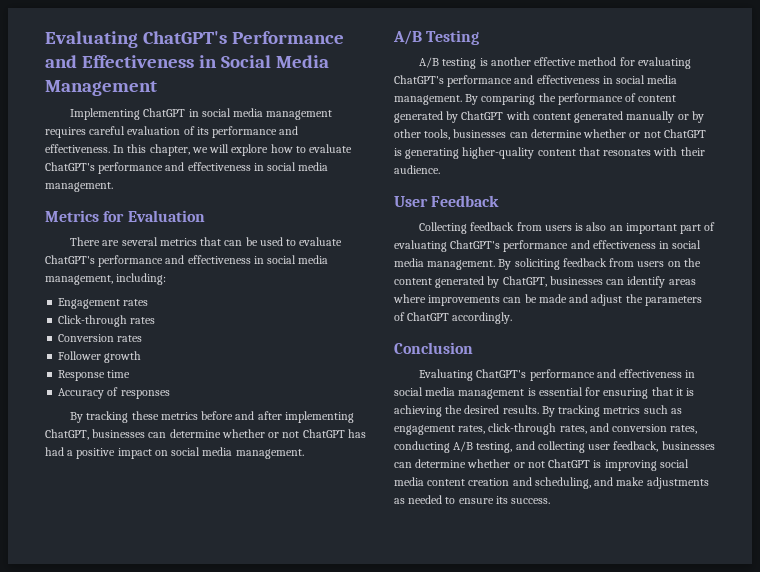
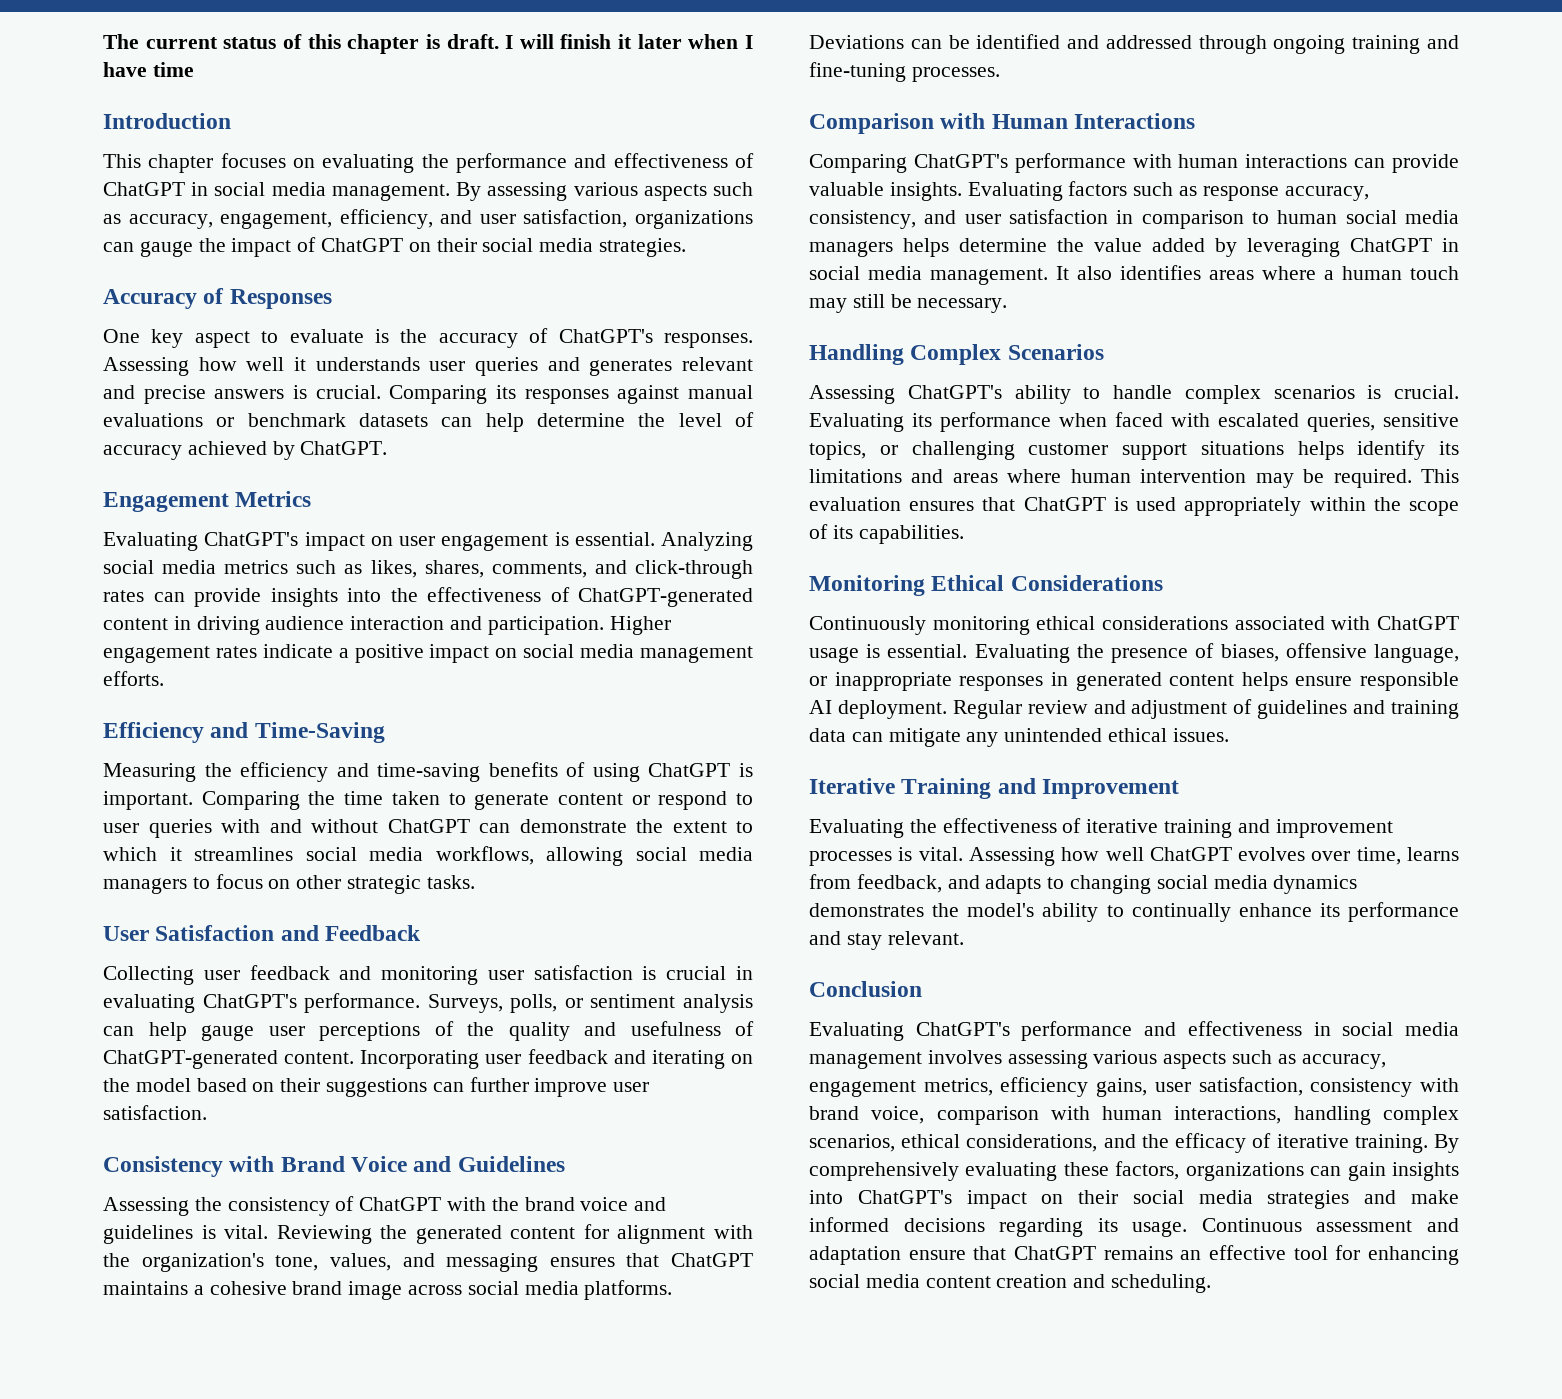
- Evaluating ChatGPT's Performance and Effectiveness in Social Media Management
- Implementing ChatGPT in social media management requires careful evaluation of its performance and effectiveness. In this chapter, we will explore how to evaluate ChatGPT's performance and effectiveness in social media management.
- Metrics for Evaluation
- There are several metrics that can be used to evaluate ChatGPT's performance and effectiveness in social media management, including:
- Engagement rates
- Click-through rates
- Conversion rates
- Follower growth
- Response time
- Accuracy of responses
- By tracking these metrics before and after implementing ChatGPT, businesses can determine whether or not ChatGPT has had a positive impact on social media management.
- A/B Testing
- A/B testing is another effective method for evaluating ChatGPT's performance and effectiveness in social media management. By comparing the performance of content generated by ChatGPT with content generated manually or by other tools, businesses can determine whether or not ChatGPT is generating higher-quality content that resonates with their audience.
- User Feedback
- Collecting feedback from users is also an important part of evaluating ChatGPT's performance and effectiveness in social media management. By soliciting feedback from users on the content generated by ChatGPT, businesses can identify areas where improvements can be made and adjust the parameters of ChatGPT accordingly.
+ The current status of this chapter is draft. I will finish it later when I have time
+ Introduction
+ This chapter focuses on evaluating the performance and effectiveness of ChatGPT in social media management. By assessing various aspects such as accuracy, engagement, efficiency, and user satisfaction, organizations can gauge the impact of ChatGPT on their social media strategies.
+ Accuracy of Responses
+ One key aspect to evaluate is the accuracy of ChatGPT's responses. Assessing how well it understands user queries and generates relevant and precise answers is crucial. Comparing its responses against manual evaluations or benchmark datasets can help determine the level of accuracy achieved by ChatGPT.
+ Engagement Metrics
+ Evaluating ChatGPT's impact on user engagement is essential. Analyzing social media metrics such as likes, shares, comments, and click-through rates can provide insights into the effectiveness of ChatGPT-generated content in driving audience interaction and participation. Higher engagement rates indicate a positive impact on social media management efforts.
+ Efficiency and Time-Saving
+ Measuring the efficiency and time-saving benefits of using ChatGPT is important. Comparing the time taken to generate content or respond to user queries with and without ChatGPT can demonstrate the extent to which it streamlines social media workflows, allowing social media managers to focus on other strategic tasks.
+ User Satisfaction and Feedback
+ Collecting user feedback and monitoring user satisfaction is crucial in evaluating ChatGPT's performance. Surveys, polls, or sentiment analysis can help gauge user perceptions of the quality and usefulness of ChatGPT-generated content. Incorporating user feedback and iterating on the model based on their suggestions can further improve user satisfaction.
+ Consistency with Brand Voice and Guidelines
+ Assessing the consistency of ChatGPT with the brand voice and guidelines is vital. Reviewing the generated content for alignment with the organization's tone, values, and messaging ensures that ChatGPT maintains a cohesive brand image across social media platforms. Deviations can be identified and addressed through ongoing training and fine-tuning processes.
+ Comparison with Human Interactions
+ Comparing ChatGPT's performance with human interactions can provide valuable insights. Evaluating factors such as response accuracy, consistency, and user satisfaction in comparison to human social media managers helps determine the value added by leveraging ChatGPT in social media management. It also identifies areas where a human touch may still be necessary.
+ Handling Complex Scenarios
+ Assessing ChatGPT's ability to handle complex scenarios is crucial. Evaluating its performance when faced with escalated queries, sensitive topics, or challenging customer support situations helps identify its limitations and areas where human intervention may be required. This evaluation ensures that ChatGPT is used appropriately within the scope of its capabilities.
+ Monitoring Ethical Considerations
+ Continuously monitoring ethical considerations associated with ChatGPT usage is essential. Evaluating the presence of biases, offensive language, or inappropriate responses in generated content helps ensure responsible AI deployment. Regular review and adjustment of guidelines and training data can mitigate any unintended ethical issues.
+ Iterative Training and Improvement
+ Evaluating the effectiveness of iterative training and improvement processes is vital. Assessing how well ChatGPT evolves over time, learns from feedback, and adapts to changing social media dynamics demonstrates the model's ability to continually enhance its performance and stay relevant.
- Evaluating ChatGPT's performance and effectiveness in social media management is essential for ensuring that it is achieving the desired results. By tracking metrics such as engagement rates, click-through rates, and conversion rates, conducting A/B testing, and collecting user feedback, businesses can determine whether or not ChatGPT is improving social media content creation and scheduling, and make adjustments as needed to ensure its success.
+ Evaluating ChatGPT's performance and effectiveness in social media management involves assessing various aspects such as accuracy, engagement metrics, efficiency gains, user satisfaction, consistency with brand voice, comparison with human interactions, handling complex scenarios, ethical considerations, and the efficacy of iterative training. By comprehensively evaluating these factors, organizations can gain insights into ChatGPT's impact on their social media strategies and make informed decisions regarding its usage. Continuous assessment and adaptation ensure that ChatGPT remains an effective tool for enhancing social media content creation and scheduling.

